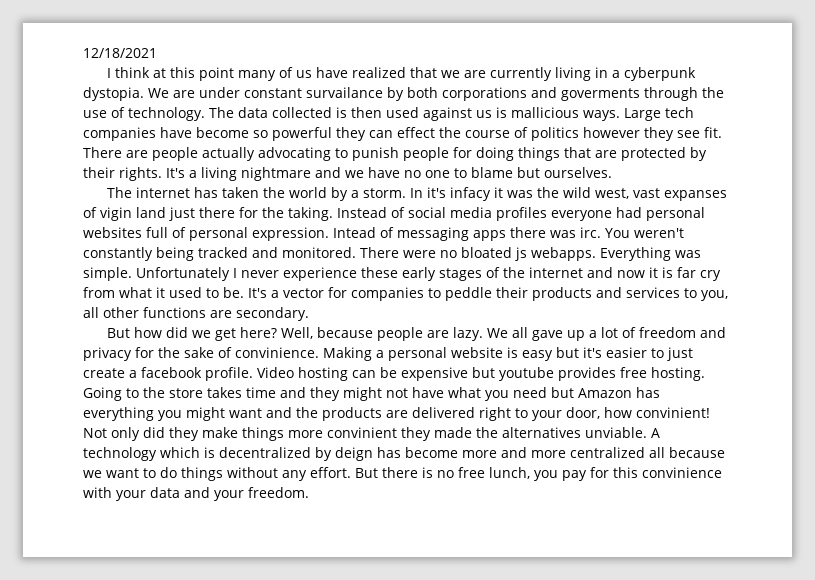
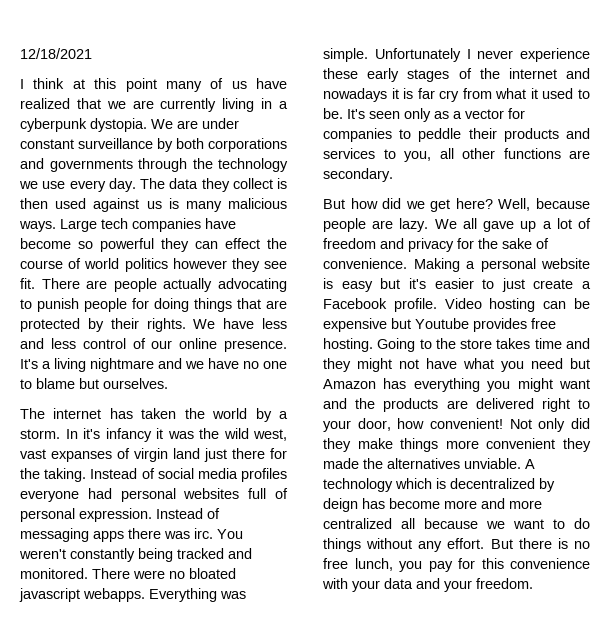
- We are under constant survailance by both corporations and goverments through the use of technology. The data collected is then used against us is mallicious ways.
+ We are under constant surveillance by both corporations and governments through the technology we use every day. The data they collect is then used against us is many malicious ways.
- Large tech companies have become so powerful they can effect the course of politics however they see fit.
+ Large tech companies have become so powerful they can effect the course of world politics however they see fit.
+ We have less and less control of our online presence.
- In it's infacy it was the wild west, vast expanses of vigin land just there for the taking.
+ In it's infancy it was the wild west, vast expanses of virgin land just there for the taking.
- Intead of messaging apps there was irc.
+ Instead of messaging apps there was irc.
- There were no bloated js webapps.
+ There were no bloated javascript webapps.
- Unfortunately I never experience these early stages of the internet and now it is far cry from what it used to be.
+ Unfortunately I never experience these early stages of the internet and nowadays it is far cry from what it used to be.
- It's a vector for companies to peddle their products and services to you, all other functions are secondary.
+ It's seen only as a vector for companies to peddle their products and services to you, all other functions are secondary.
- We all gave up a lot of freedom and privacy for the sake of convinience.
+ We all gave up a lot of freedom and privacy for the sake of convenience.
- Making a personal website is easy but it's easier to just create a facebook profile.
+ Making a personal website is easy but it's easier to just create a Facebook profile.
- Video hosting can be expensive but youtube provides free hosting.
+ Video hosting can be expensive but Youtube provides free hosting.
- Going to the store takes time and they might not have what you need but Amazon has everything you might want and the products are delivered right to your door, how convinient!
+ Going to the store takes time and they might not have what you need but Amazon has everything you might want and the products are delivered right to your door, how convenient!
- Not only did they make things more convinient they made the alternatives unviable.
+ Not only did they make things more convenient they made the alternatives unviable.
- But there is no free lunch, you pay for this convinience with your data and your freedom.
+ But there is no free lunch, you pay for this convenience with your data and your freedom.

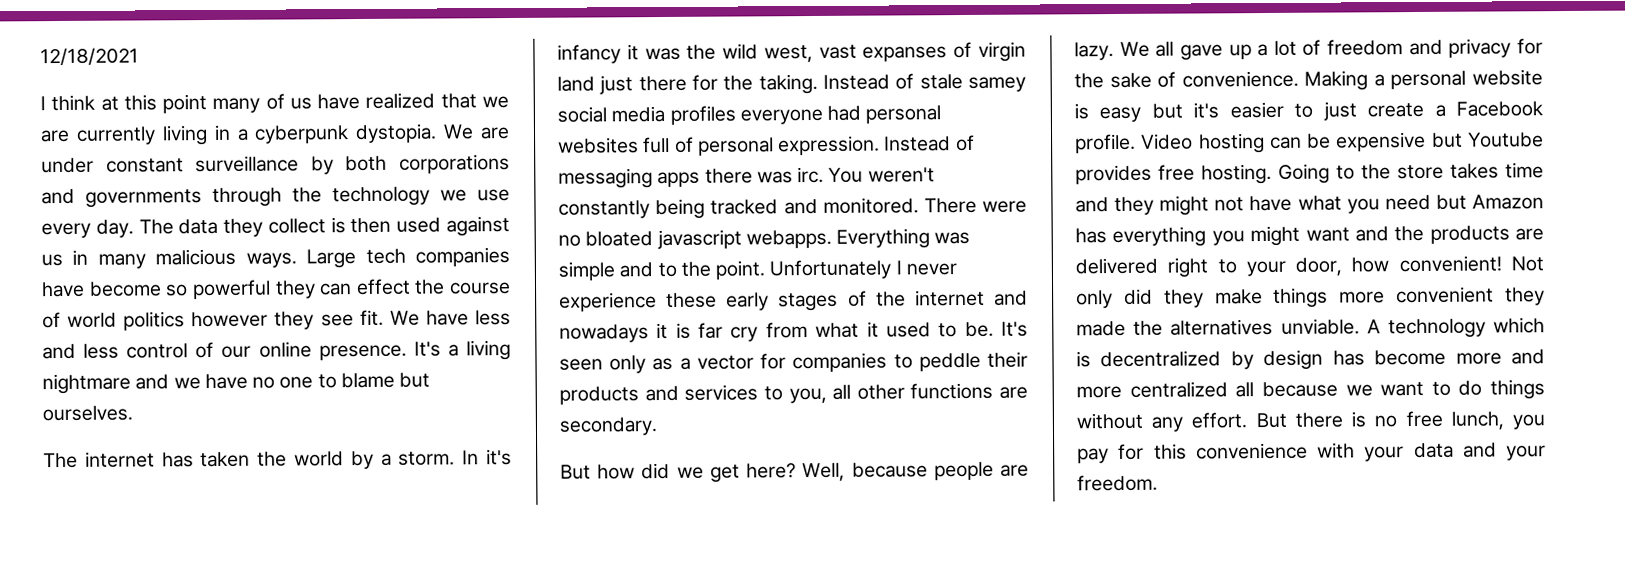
- The data they collect is then used against us is many malicious ways.
+ The data they collect is then used against us in many malicious ways.
- There are people actually advocating to punish people for doing things that are protected by their rights.
- Instead of social media profiles everyone had personal websites full of personal expression.
+ Instead of stale samey social media profiles everyone had personal websites full of personal expression.
- Everything was simple.
+ Everything was simple and to the point.
- A technology which is decentralized by deign has become more and more centralized all because we want to do things without any effort.
+ A technology which is decentralized by design has become more and more centralized all because we want to do things without any effort.

